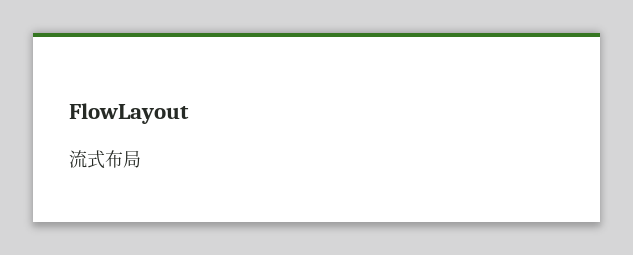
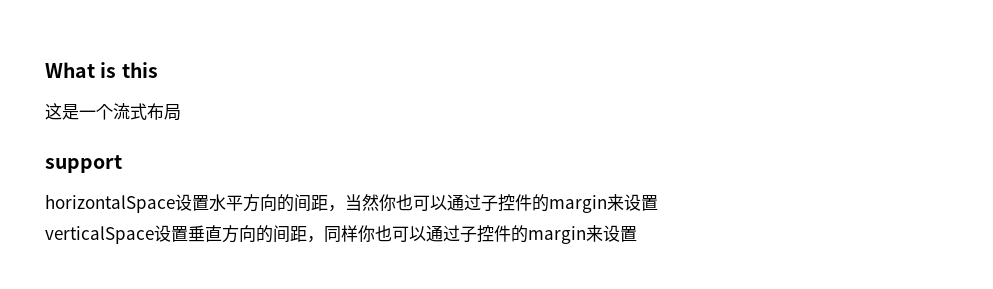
- FlowLayout
- 流式布局
+ What is this
+ 这是一个流式布局
+ support
+ horizontalSpace设置水平方向的间距，当然你也可以通过子控件的margin来设置
+ verticalSpace设置垂直方向的间距，同样你也可以通过子控件的margin来设置

